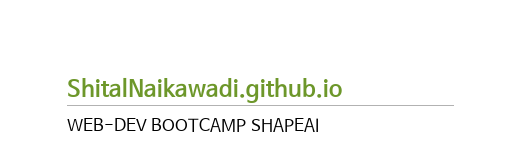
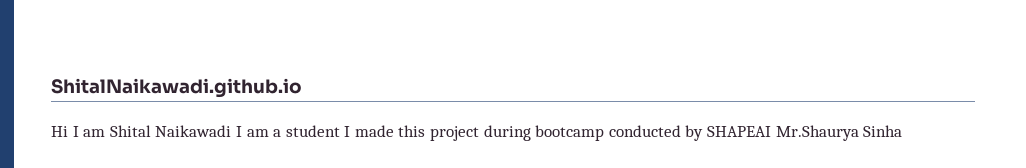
- WEB-DEV BOOTCAMP SHAPEAI
+ Hi I am Shital Naikawadi I am a student I made this project during bootcamp conducted by SHAPEAI Mr.Shaurya Sinha

